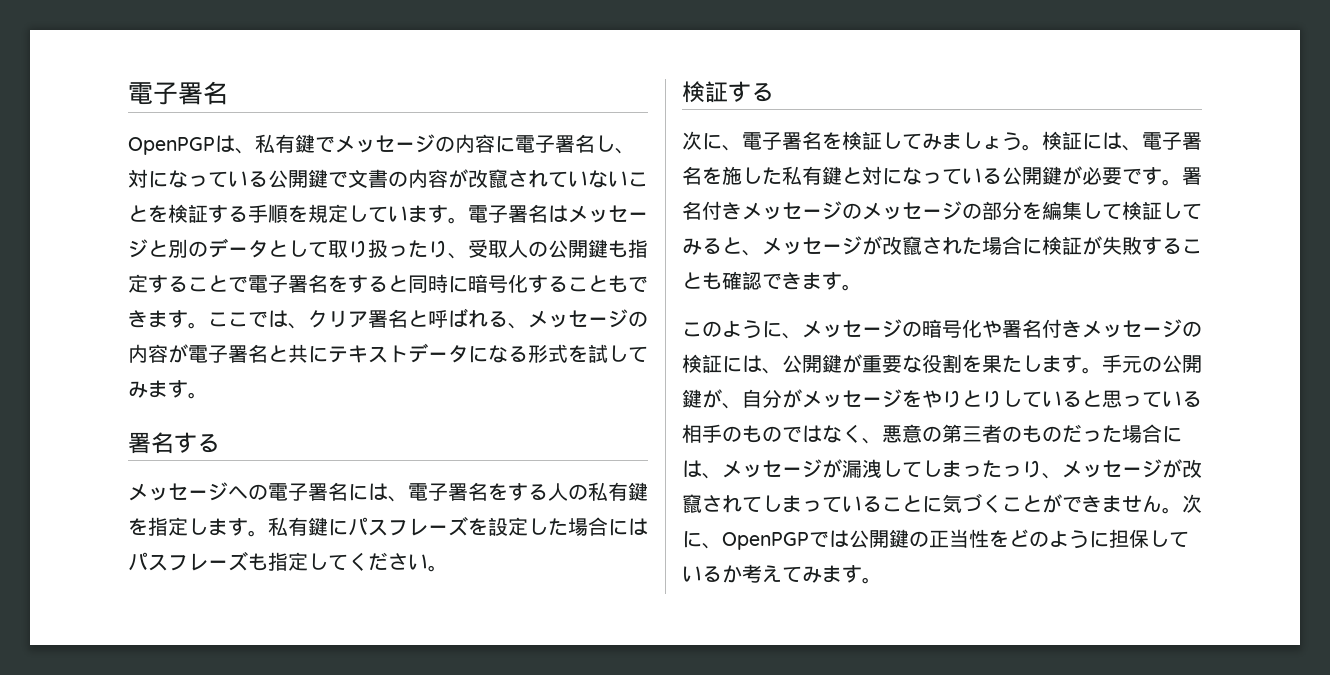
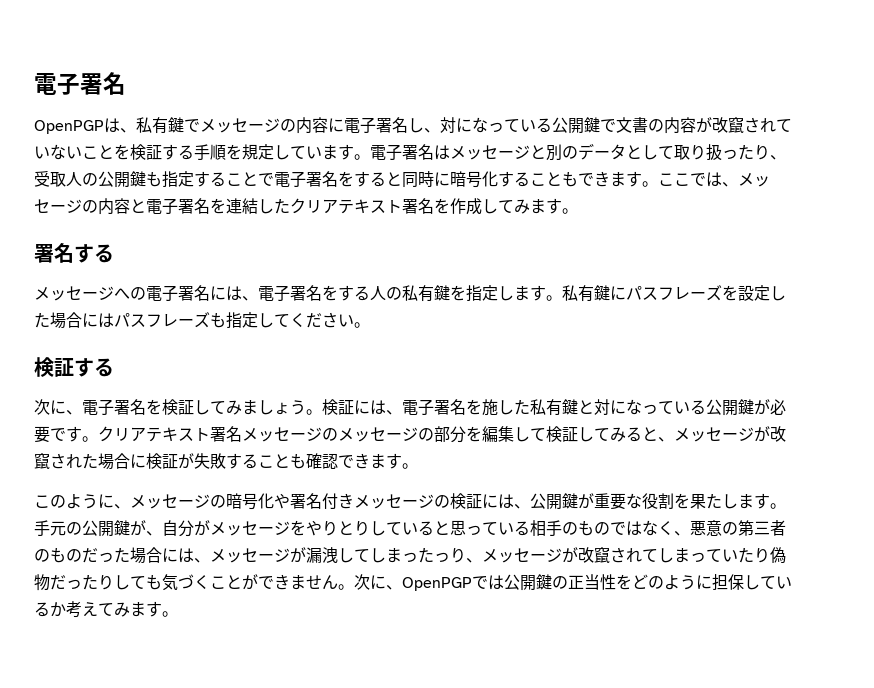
- ここでは、クリア署名と呼ばれる、メッセージの内容が電子署名と共にテキストデータになる形式を試してみます。
+ ここでは、メッセージの内容と電子署名を連結したクリアテキスト署名を作成してみます。
- 署名付きメッセージのメッセージの部分を編集して検証してみると、メッセージが改竄された場合に検証が失敗することも確認できます。
+ クリアテキスト署名メッセージのメッセージの部分を編集して検証してみると、メッセージが改竄された場合に検証が失敗することも確認できます。
- 手元の公開鍵が、自分がメッセージをやりとりしていると思っている相手のものではなく、悪意の第三者のものだった場合には、メッセージが漏洩してしまったっり、メッセージが改竄されてしまっていることに気づくことができません。
+ 手元の公開鍵が、自分がメッセージをやりとりしていると思っている相手のものではなく、悪意の第三者のものだった場合には、メッセージが漏洩してしまったっり、メッセージが改竄されてしまっていたり偽物だったりしても気づくことができません。

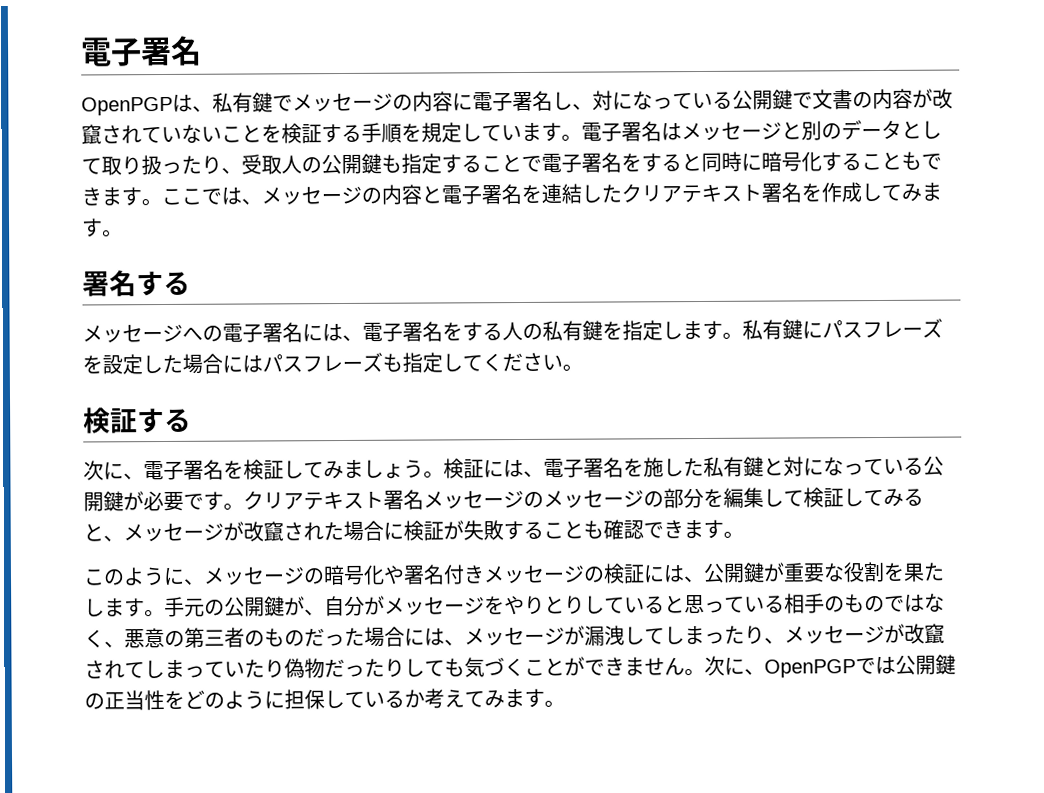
- 手元の公開鍵が、自分がメッセージをやりとりしていると思っている相手のものではなく、悪意の第三者のものだった場合には、メッセージが漏洩してしまったっり、メッセージが改竄されてしまっていたり偽物だったりしても気づくことができません。
+ 手元の公開鍵が、自分がメッセージをやりとりしていると思っている相手のものではなく、悪意の第三者のものだった場合には、メッセージが漏洩してしまったり、メッセージが改竄されてしまっていたり偽物だったりしても気づくことができません。

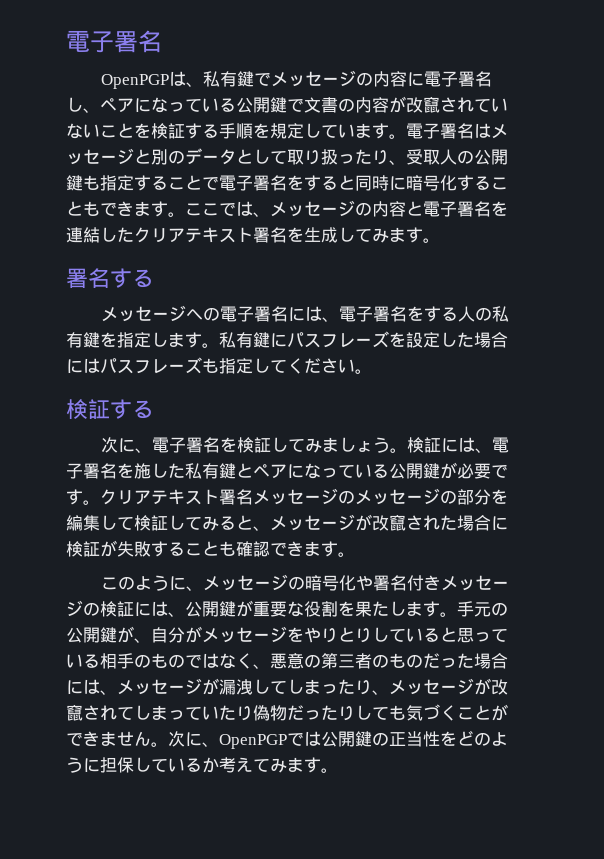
- OpenPGPは、私有鍵でメッセージの内容に電子署名し、対になっている公開鍵で文書の内容が改竄されていないことを検証する手順を規定しています。
+ OpenPGPは、私有鍵でメッセージの内容に電子署名し、ペアになっている公開鍵で文書の内容が改竄されていないことを検証する手順を規定しています。
- ここでは、メッセージの内容と電子署名を連結したクリアテキスト署名を作成してみます。
+ ここでは、メッセージの内容と電子署名を連結したクリアテキスト署名を生成してみます。
- 検証には、電子署名を施した私有鍵と対になっている公開鍵が必要です。
+ 検証には、電子署名を施した私有鍵とペアになっている公開鍵が必要です。

